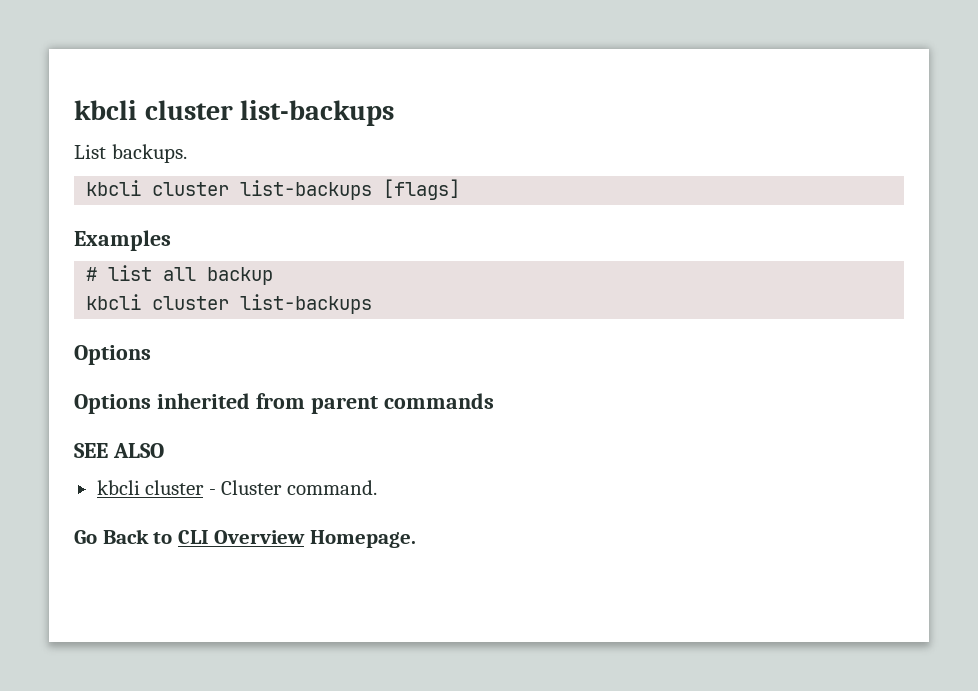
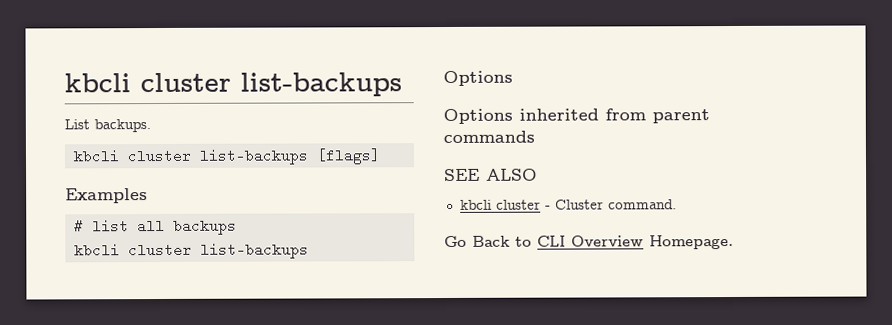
- # list all backup
+ # list all backups

